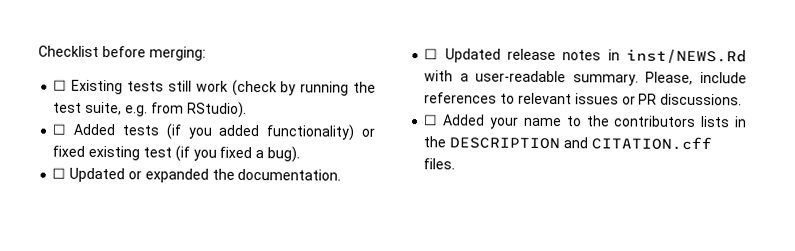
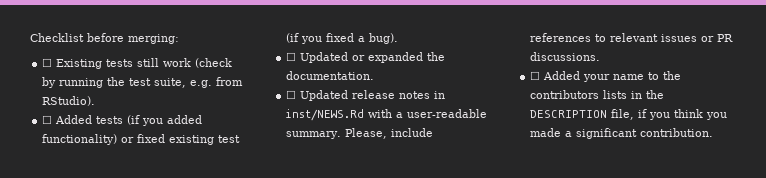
- ☐ Added your name to the contributors lists in the DESCRIPTION and CITATION.cff files.
+ ☐ Added your name to the contributors lists in the DESCRIPTION file, if you think you made a significant contribution.

